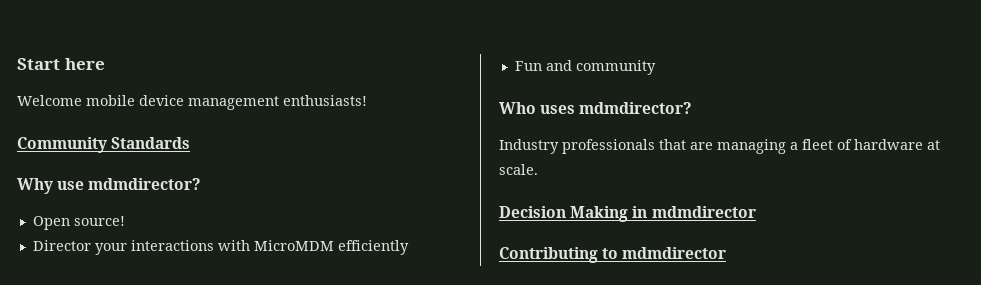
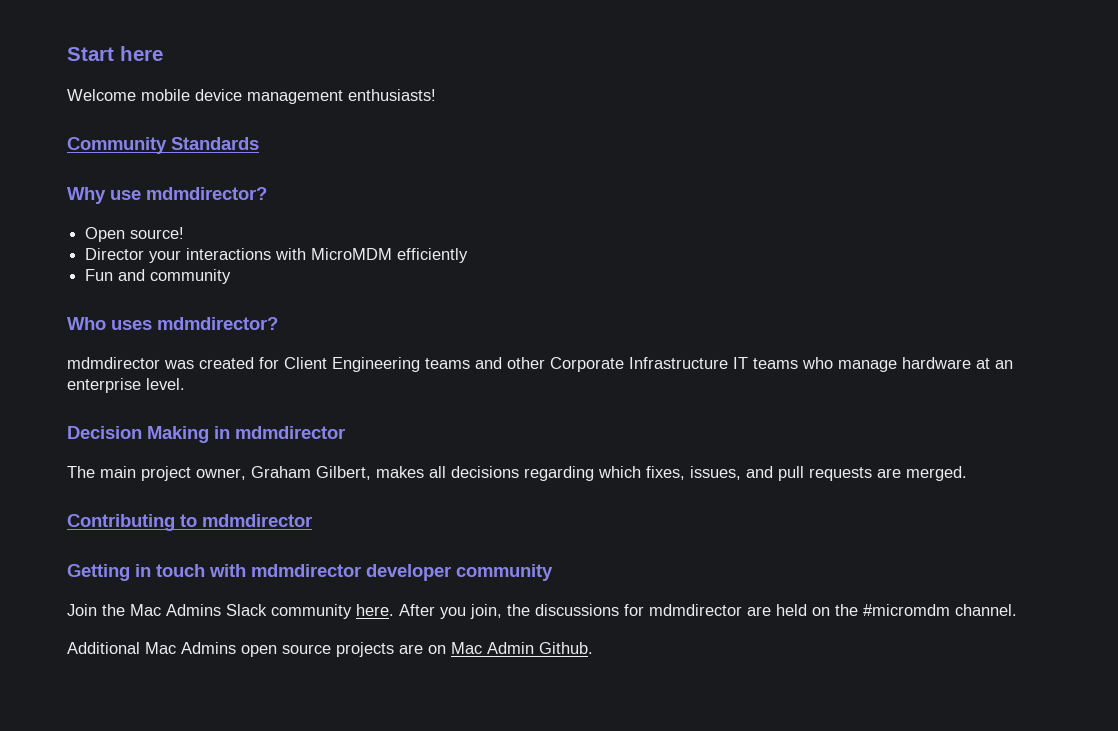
- Industry professionals that are managing a fleet of hardware at scale.
+ mdmdirector was created for Client Engineering teams and other Corporate Infrastructure IT teams who manage hardware at an enterprise level.
  Decision Making in mdmdirector
+ The main project owner, Graham Gilbert, makes all decisions regarding which fixes, issues, and pull requests are merged.
  Contributing to mdmdirector
+ Getting in touch with mdmdirector developer community
+ Join the Mac Admins Slack community here. After you join, the discussions for mdmdirector are held on the #micromdm channel.
+ Additional Mac Admins open source projects are on Mac Admin Github.

